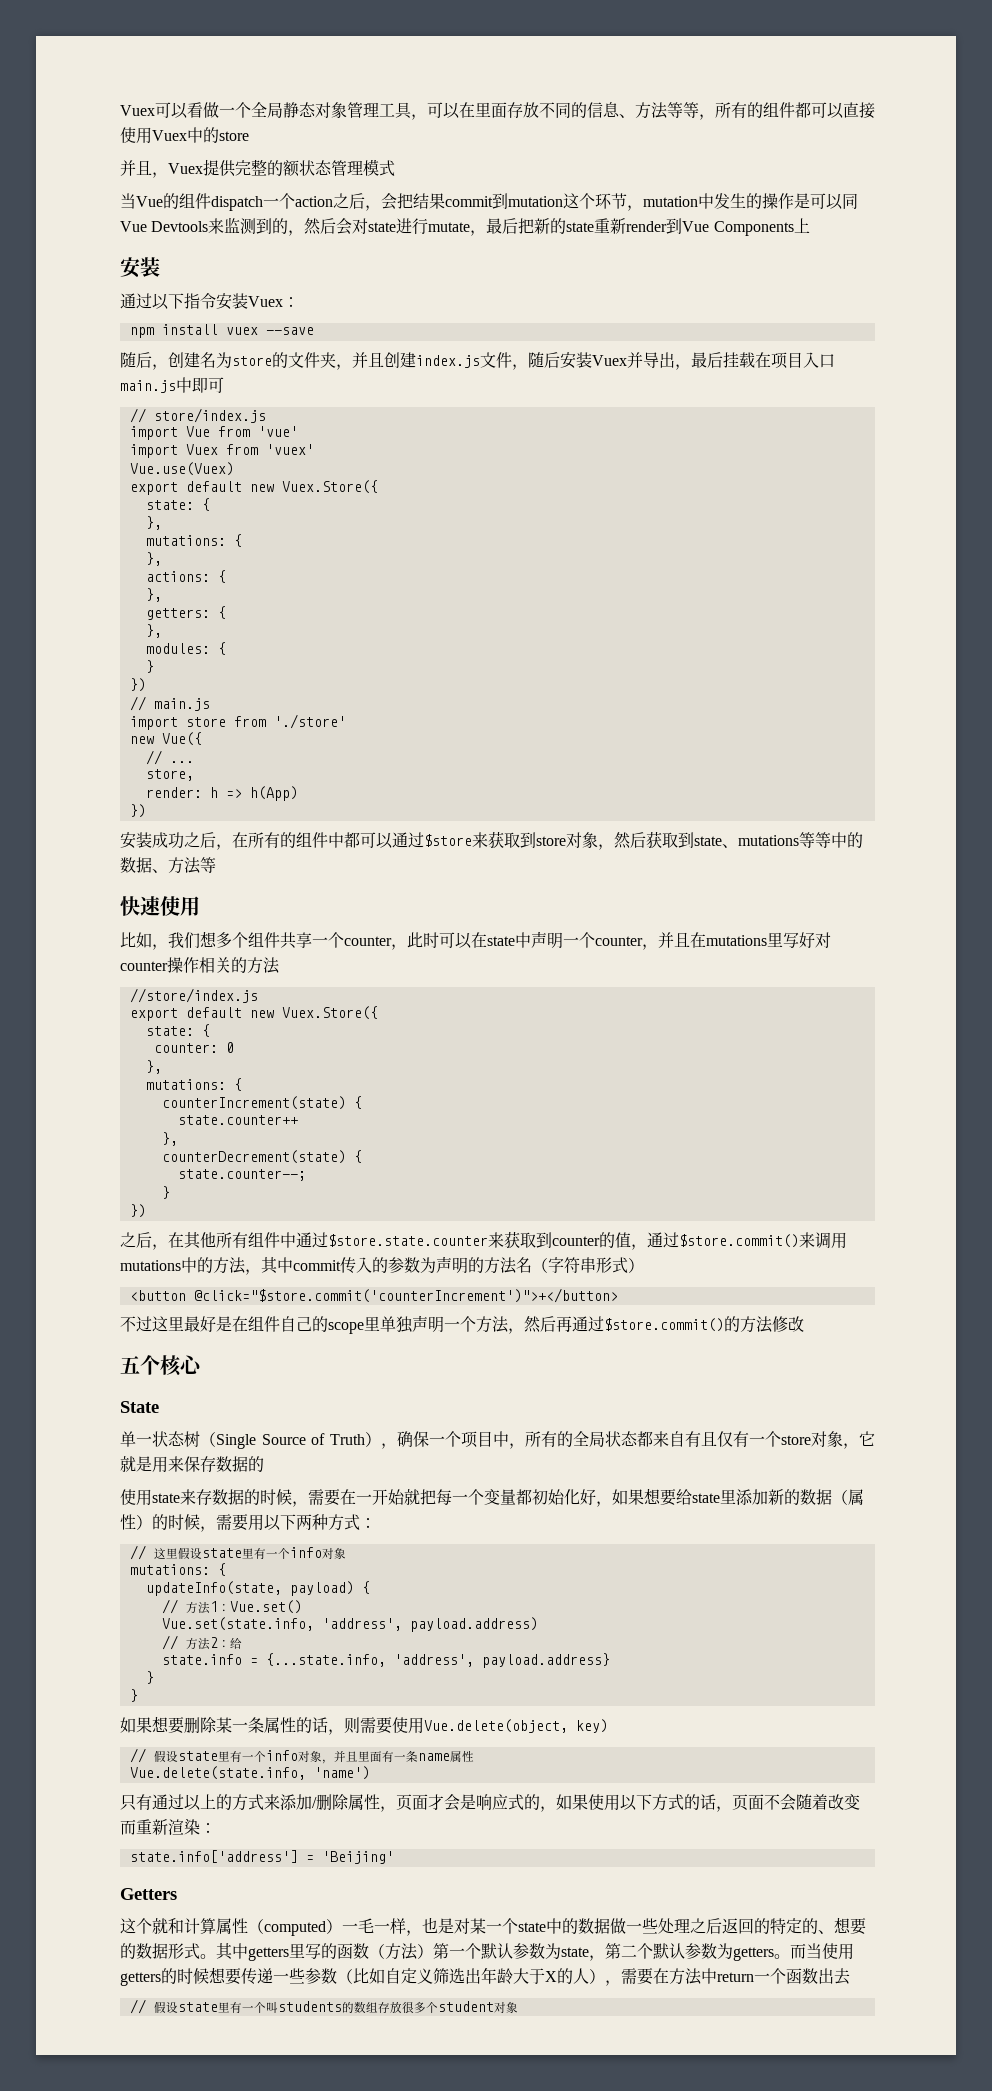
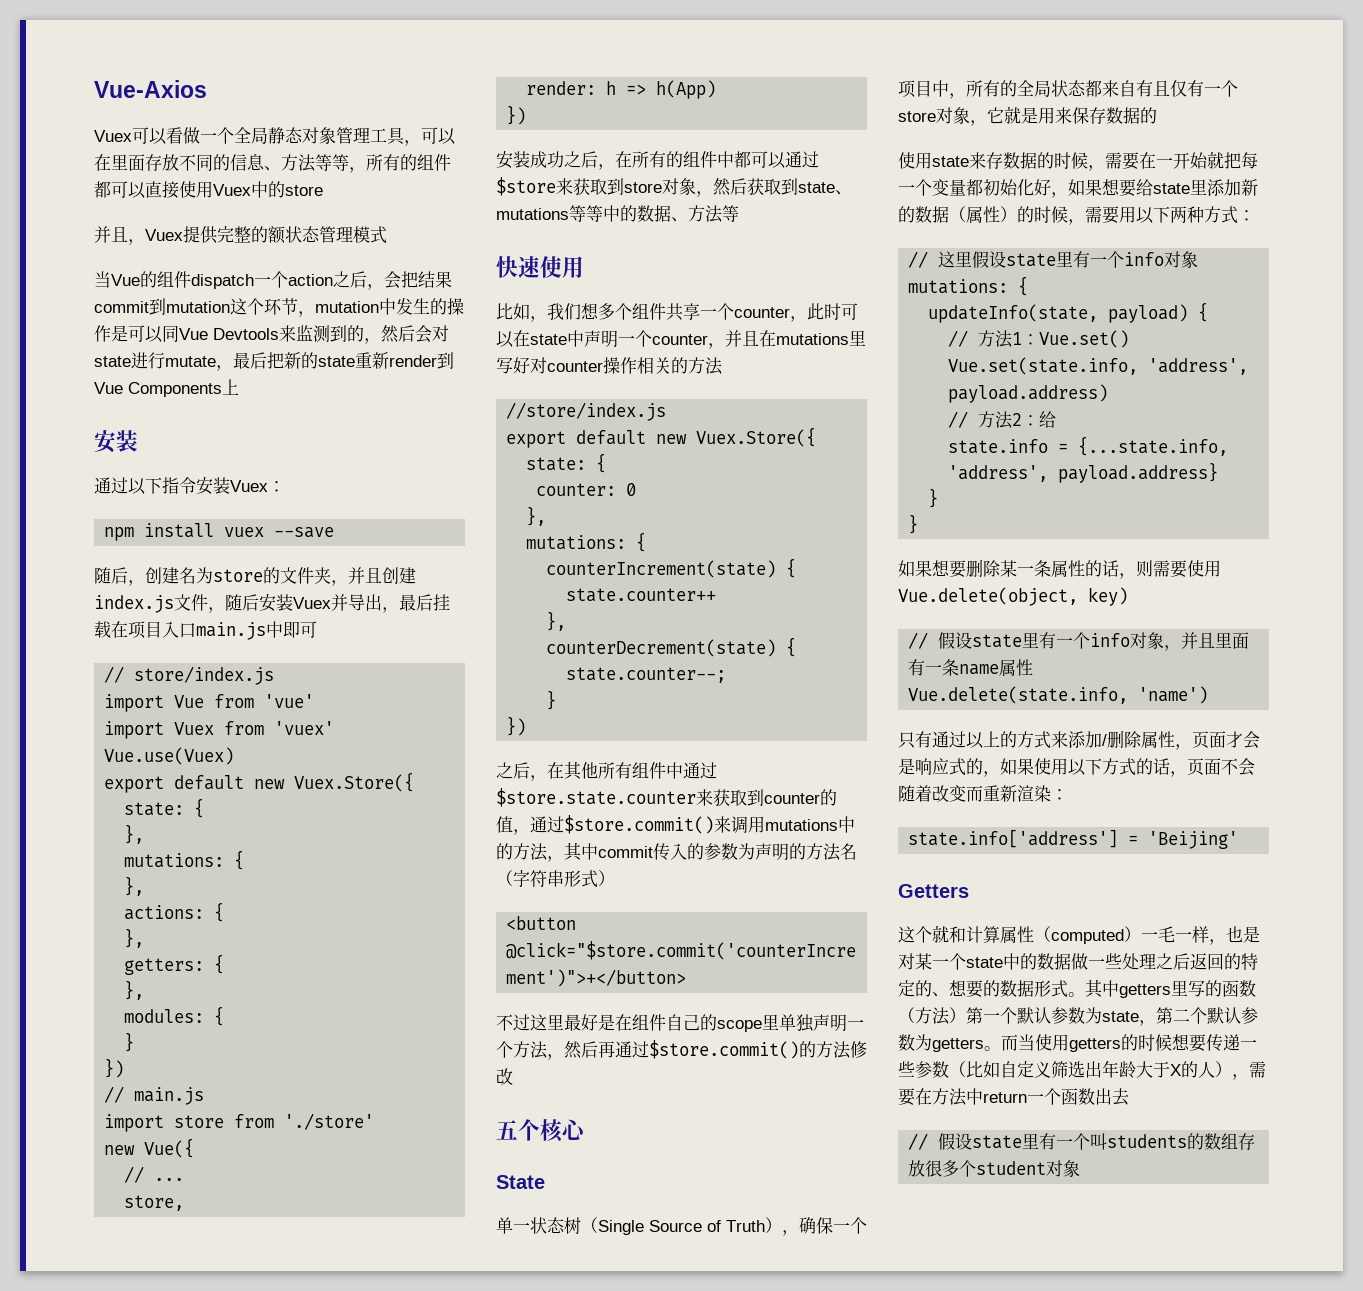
+ Vue-Axios

